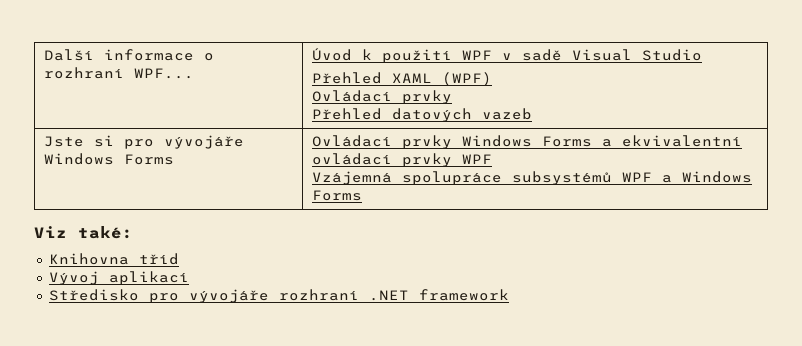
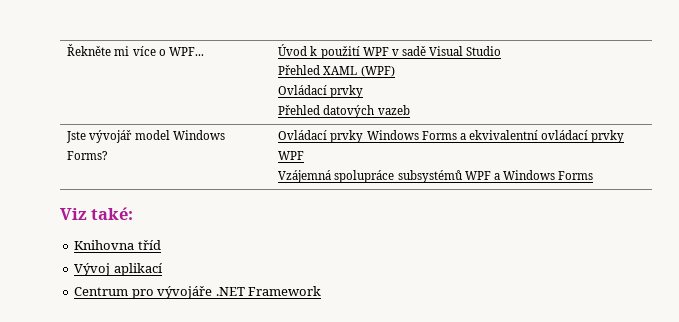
- Další informace o rozhraní WPF... | Úvod k použití WPF v sadě Visual Studio
+ Řekněte mi více o WPF... | Úvod k použití WPF v sadě Visual Studio
- Jste si pro vývojáře Windows Forms | Ovládací prvky Windows Forms a ekvivalentní ovládací prvky WPF
+ Jste vývojář model Windows Forms? | Ovládací prvky Windows Forms a ekvivalentní ovládací prvky WPF
- Středisko pro vývojáře rozhraní .NET framework
+ Centrum pro vývojáře .NET Framework

